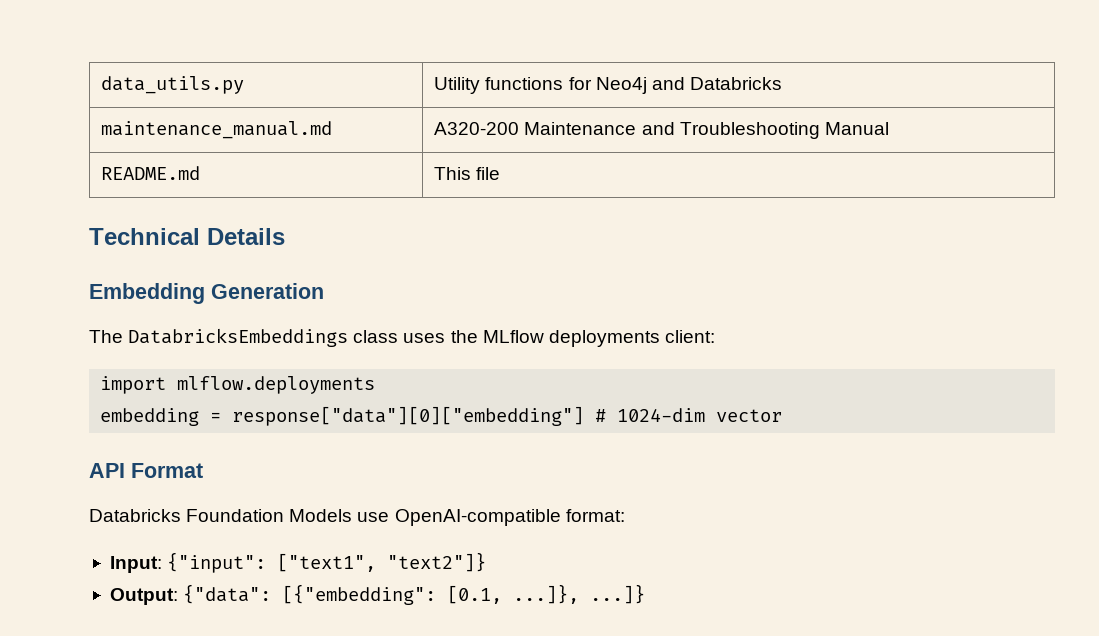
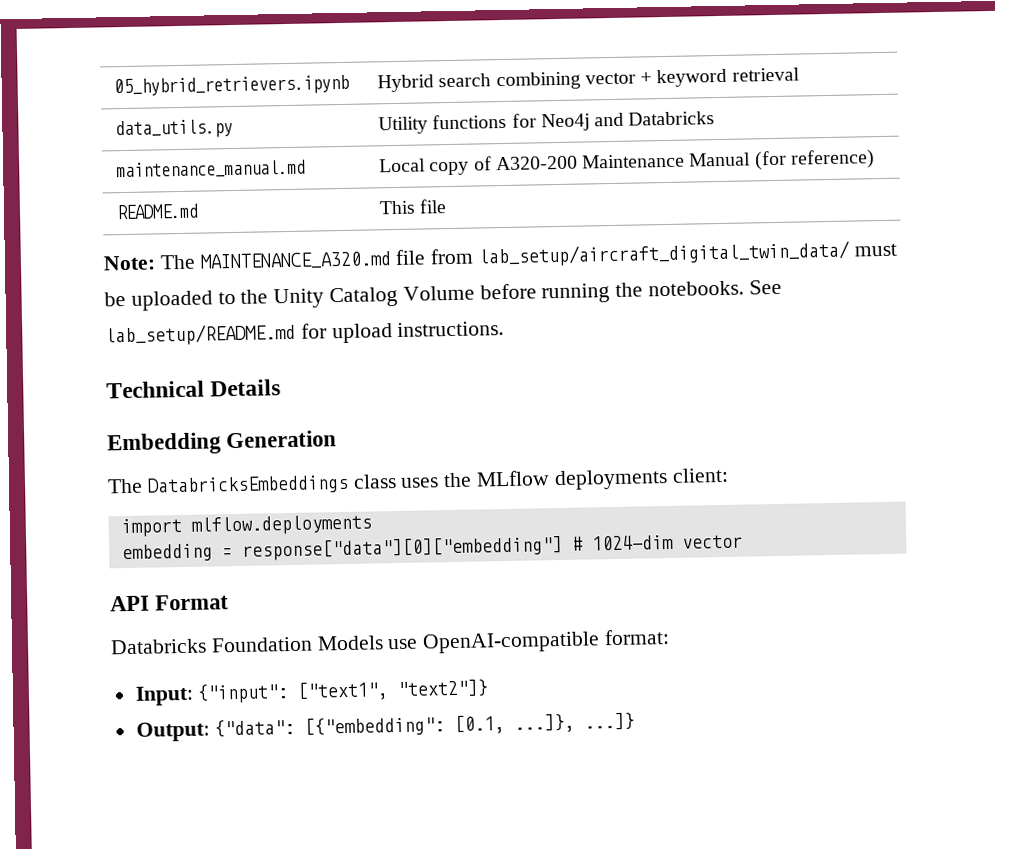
+ 05_hybrid_retrievers.ipynb | Hybrid search combining vector + keyword retrieval
- maintenance_manual.md | A320-200 Maintenance and Troubleshooting Manual
+ maintenance_manual.md | Local copy of A320-200 Maintenance Manual (for reference)
+ Note: The MAINTENANCE_A320.md file from lab_setup/aircraft_digital_twin_data/ must be uploaded to the Unity Catalog Volume before running the notebooks. See lab_setup/README.md for upload instructions.

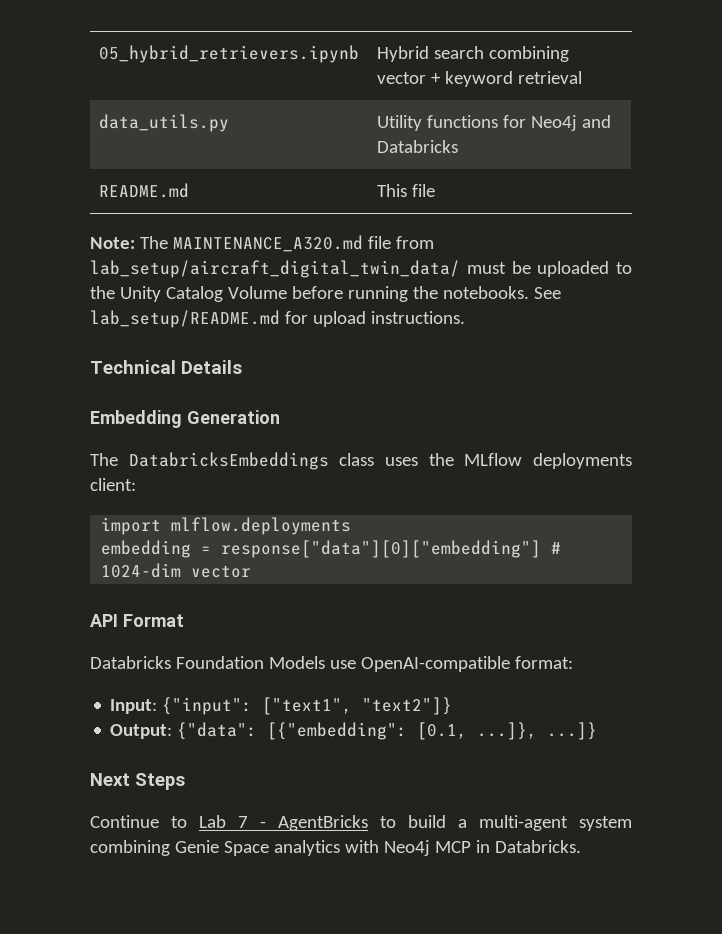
- maintenance_manual.md | Local copy of A320-200 Maintenance Manual (for reference)
+ Next Steps
+ Continue to Lab 7 - AgentBricks to build a multi-agent system combining Genie Space analytics with Neo4j MCP in Databricks.

